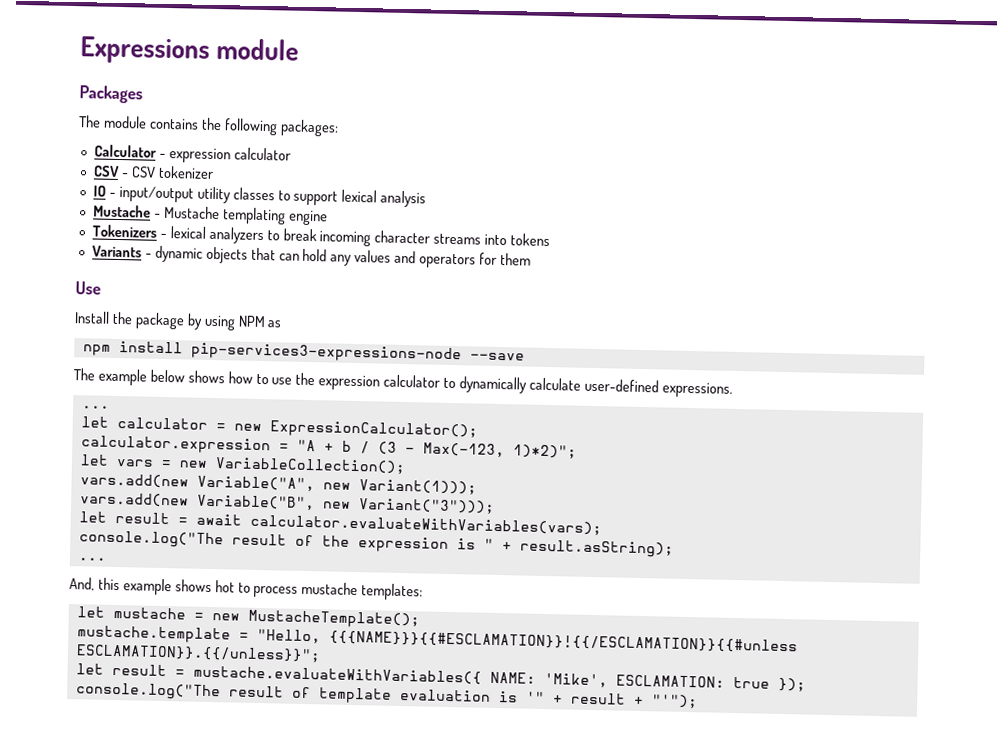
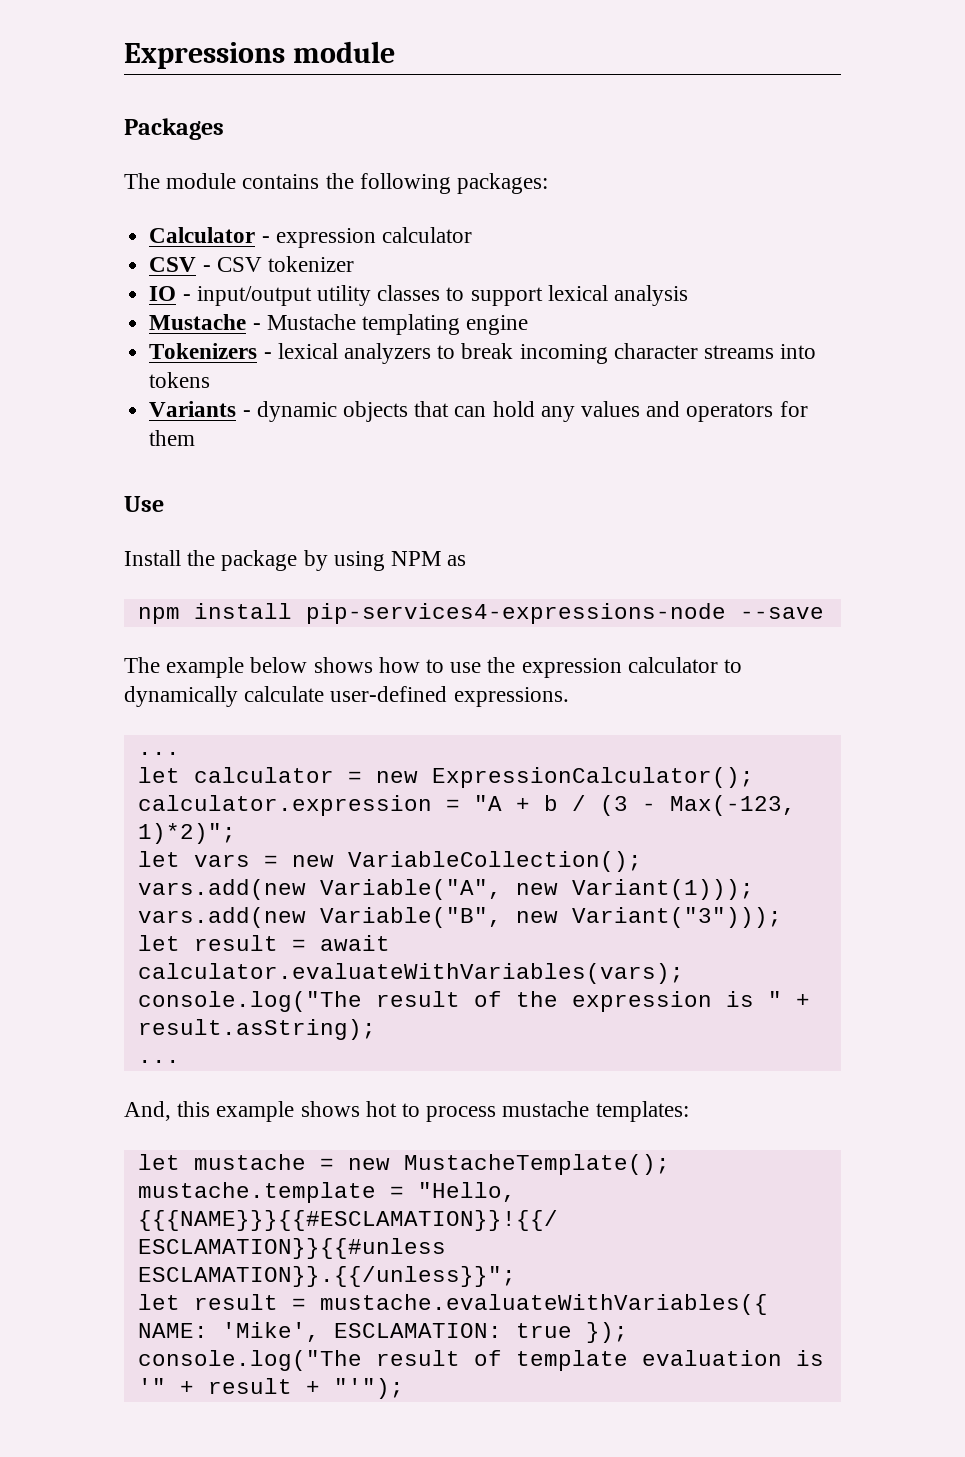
- npm install pip-services3-expressions-node --save
+ npm install pip-services4-expressions-node --save

